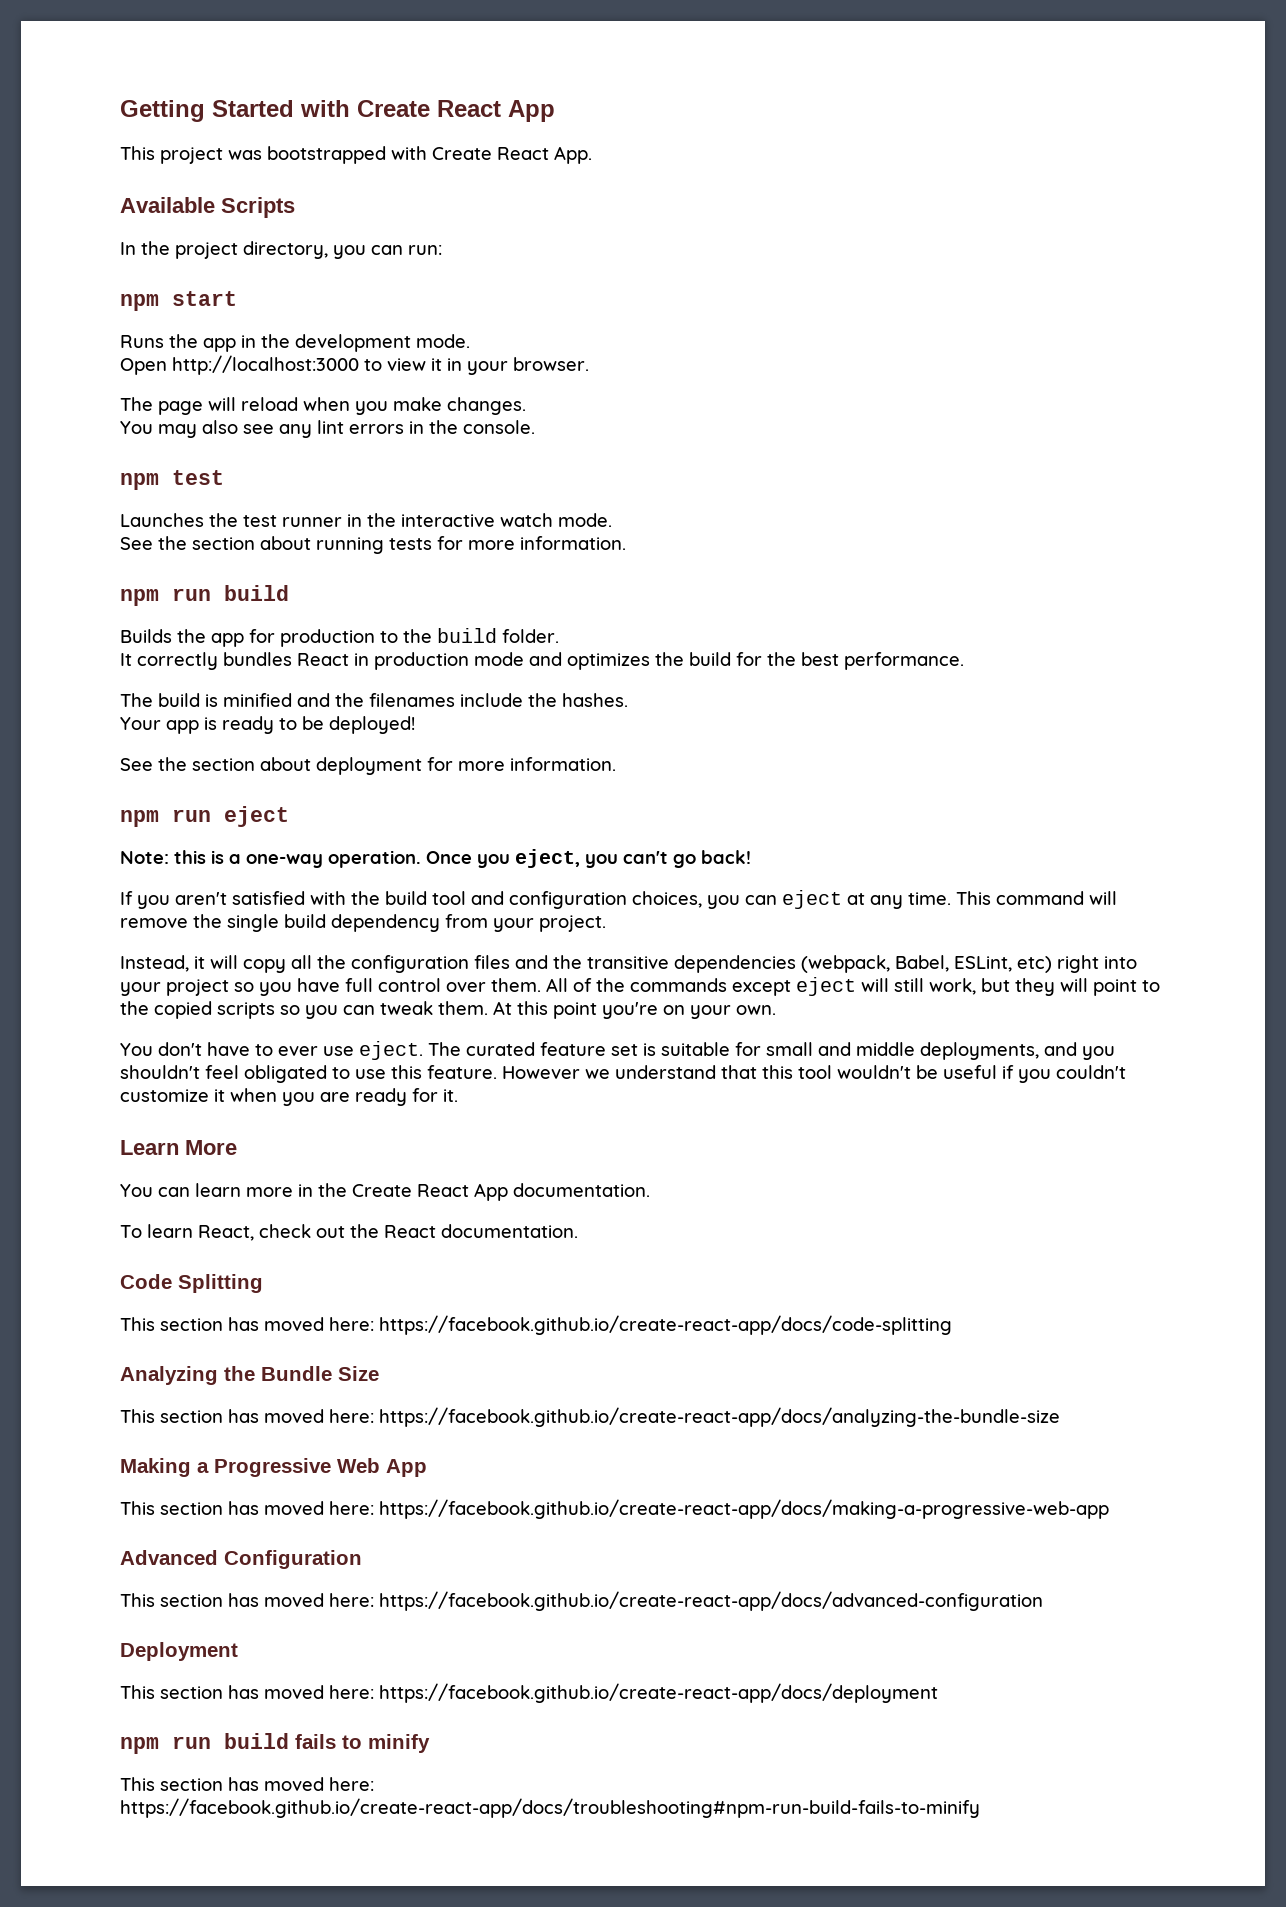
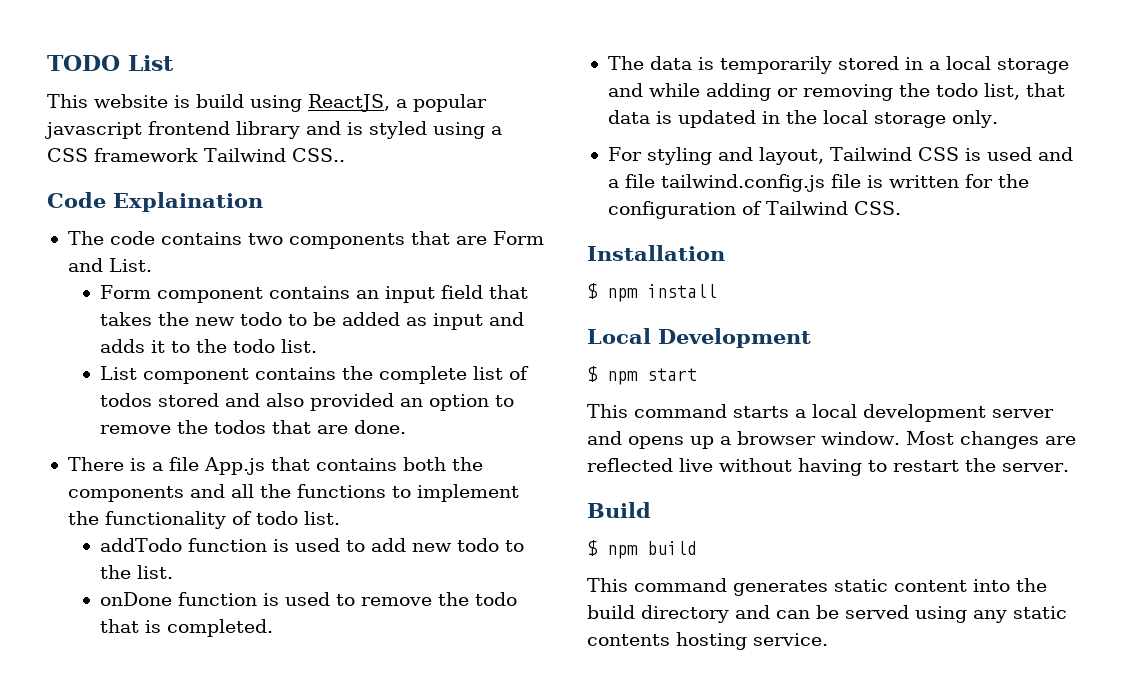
- Getting Started with Create React App
- This project was bootstrapped with Create React App.
- Available Scripts
- In the project directory, you can run:
- npm start
- Runs the app in the development mode.
- Open http://localhost:3000 to view it in your browser.
- The page will reload when you make changes.
- You may also see any lint errors in the console.
- npm test
- Launches the test runner in the interactive watch mode.
- See the section about running tests for more information.
- npm run build
- Builds the app for production to the build folder.
- It correctly bundles React in production mode and optimizes the build for the best performance.
- The build is minified and the filenames include the hashes.
- Your app is ready to be deployed!
- See the section about deployment for more information.
- npm run eject
- Note: this is a one-way operation. Once you eject, you can't go back!
- If you aren't satisfied with the build tool and configuration choices, you can eject at any time. This command will remove the single build dependency from your project.
- Instead, it will copy all the configuration files and the transitive dependencies (webpack, Babel, ESLint, etc) right into your project so you have full control over them. All of the commands except eject will still work, but they will point to the copied scripts so you can tweak them. At this point you're on your own.
- You don't have to ever use eject. The curated feature set is suitable for small and middle deployments, and you shouldn't feel obligated to use this feature. However we understand that this tool wouldn't be useful if you couldn't customize it when you are ready for it.
- Learn More
- You can learn more in the Create React App documentation.
- To learn React, check out the React documentation.
- Code Splitting
- This section has moved here: https://facebook.github.io/create-react-app/docs/code-splitting
- Analyzing the Bundle Size
- This section has moved here: https://facebook.github.io/create-react-app/docs/analyzing-the-bundle-size
- Making a Progressive Web App
- This section has moved here: https://facebook.github.io/create-react-app/docs/making-a-progressive-web-app
- Advanced Configuration
- This section has moved here: https://facebook.github.io/create-react-app/docs/advanced-configuration
- Deployment
- This section has moved here: https://facebook.github.io/create-react-app/docs/deployment
- npm run build fails to minify
- This section has moved here: https://facebook.github.io/create-react-app/docs/troubleshooting#npm-run-build-fails-to-minify
+ TODO List
+ This website is build using ReactJS, a popular javascript frontend library and is styled using a CSS framework Tailwind CSS..
+ Code Explaination
+ The code contains two components that are Form and List.
+ Form component contains an input field that takes the new todo to be added as input and adds it to the todo list.
+ List component contains the complete list of todos stored and also provided an option to remove the todos that are done.
+ There is a file App.js that contains both the components and all the functions to implement the functionality of todo list.
+ addTodo function is used to add new todo to the list.
+ onDone function is used to remove the todo that is completed.
+ The data is temporarily stored in a local storage and while adding or removing the todo list, that data is updated in the local storage only.
+ For styling and layout, Tailwind CSS is used and a file tailwind.config.js file is written for the configuration of Tailwind CSS.
+ Installation
+ $ npm install
+ Local Development
+ $ npm start
+ This command starts a local development server and opens up a browser window. Most changes are reflected live without having to restart the server.
+ Build
+ $ npm build
+ This command generates static content into the build directory and can be served using any static contents hosting service.

